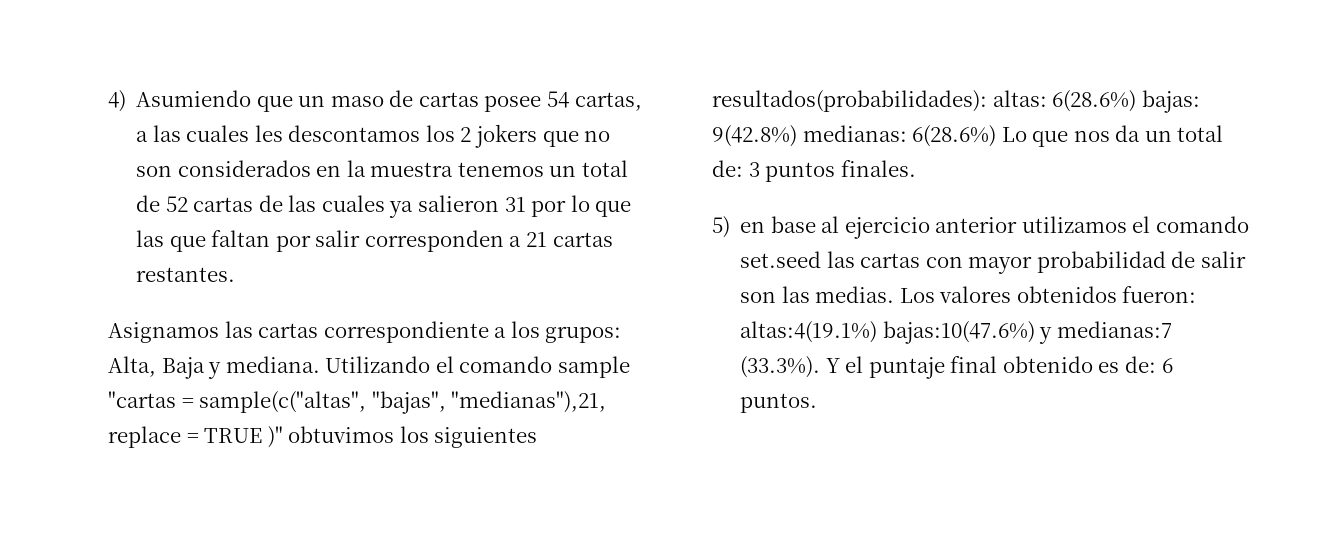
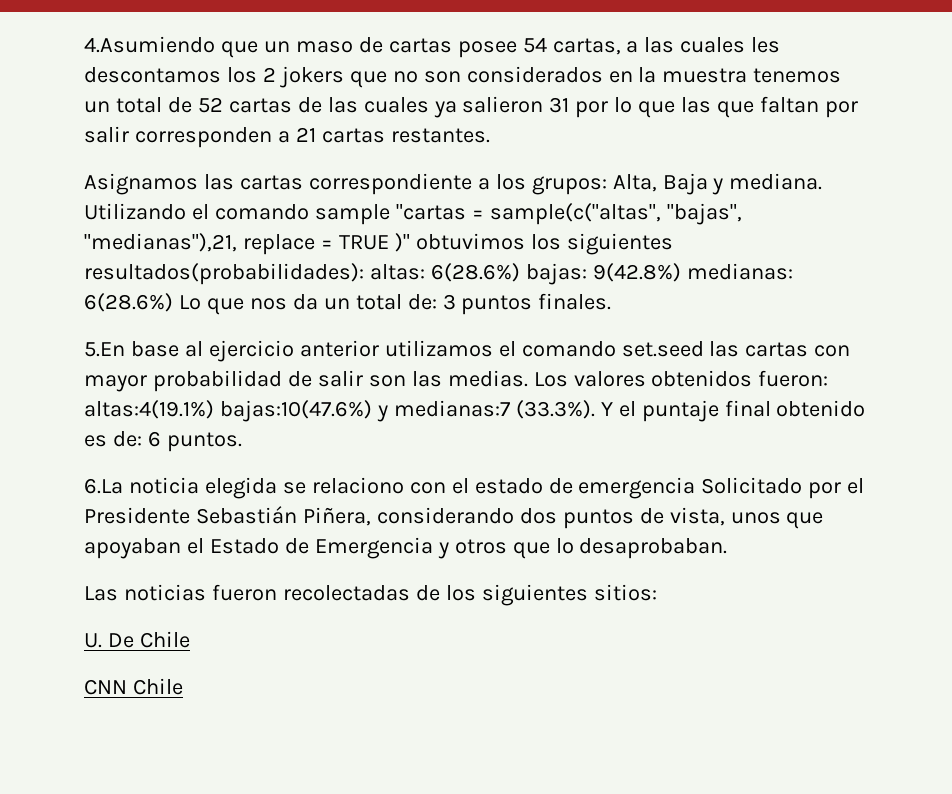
- 4) Asumiendo que un maso de cartas posee 54 cartas, a las cuales les descontamos los 2 jokers que no son considerados en la muestra tenemos un total de 52 cartas de las cuales ya salieron 31 por lo que las que faltan por salir corresponden a 21 cartas restantes.
+ 4.Asumiendo que un maso de cartas posee 54 cartas, a las cuales les descontamos los 2 jokers que no son considerados en la muestra tenemos un total de 52 cartas de las cuales ya salieron 31 por lo que las que faltan por salir corresponden a 21 cartas restantes.
- 5) en base al ejercicio anterior utilizamos el comando set.seed las cartas con mayor probabilidad de salir son las medias.
+ 5.En base al ejercicio anterior utilizamos el comando set.seed las cartas con mayor probabilidad de salir son las medias.
+ 6.La noticia elegida se relaciono con el estado de emergencia Solicitado por el Presidente Sebastián Piñera, considerando dos puntos de vista, unos que apoyaban el Estado de Emergencia y otros que lo desaprobaban.
+ Las noticias fueron recolectadas de los siguientes sitios:
+ U. De Chile
+ CNN Chile

